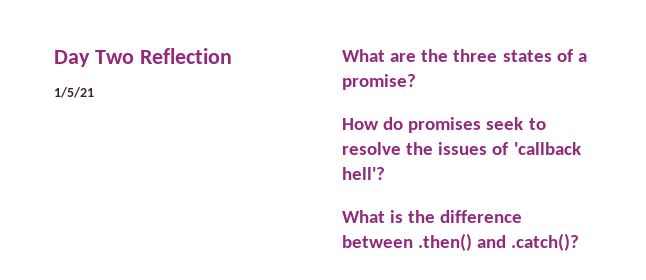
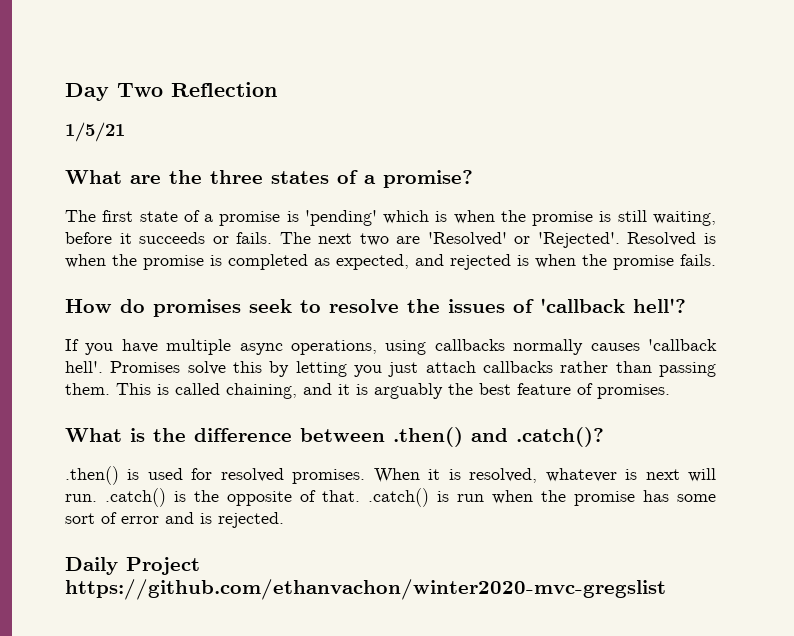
+ The first state of a promise is 'pending' which is when the promise is still waiting, before it succeeds or fails. The next two are 'Resolved' or 'Rejected'. Resolved is when the promise is completed as expected, and rejected is when the promise fails.
+ If you have multiple async operations, using callbacks normally causes 'callback hell'. Promises solve this by letting you just attach callbacks rather than passing them. This is called chaining, and it is arguably the best feature of promises.
+ .then() is used for resolved promises. When it is resolved, whatever is next will run. .catch() is the opposite of that. .catch() is run when the promise has some sort of error and is rejected.
+ Daily Project https://github.com/ethanvachon/winter2020-mvc-gregslist

